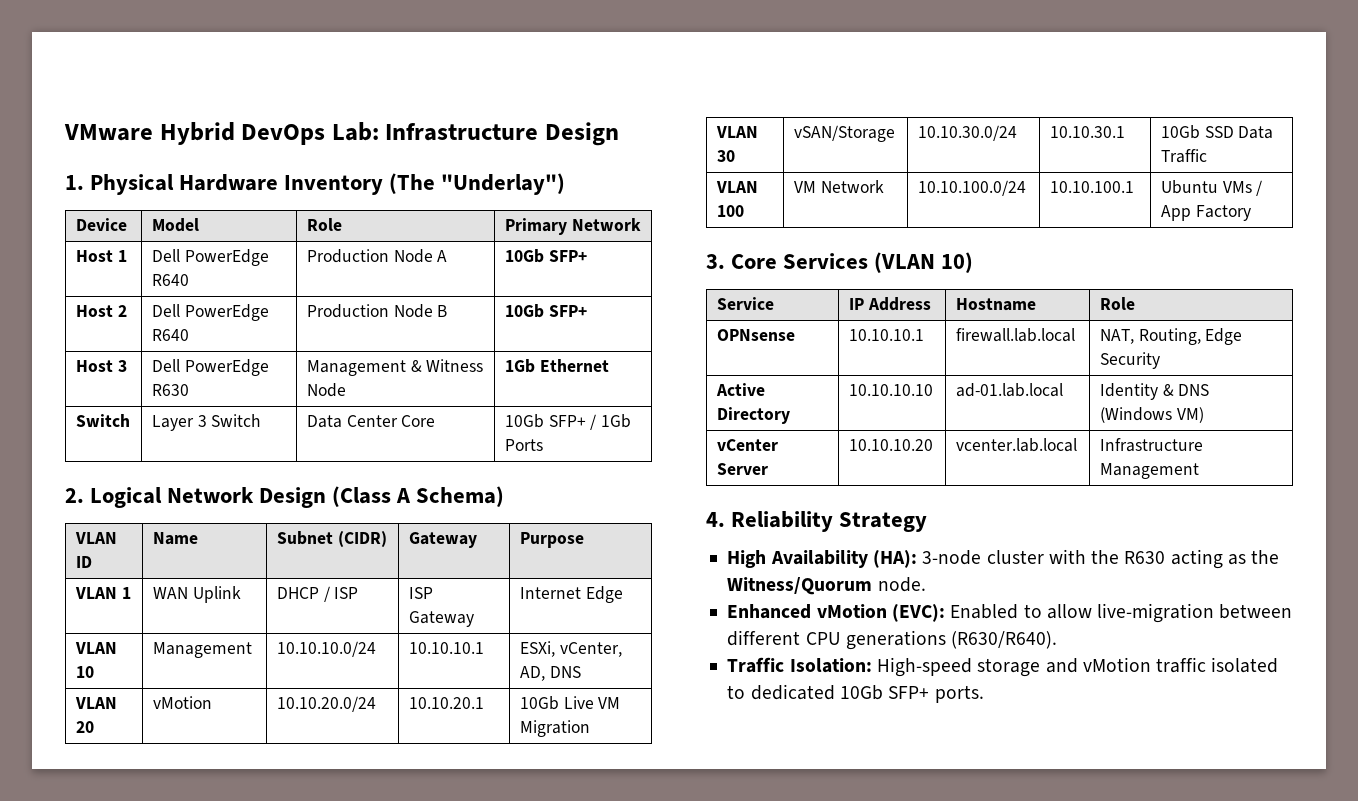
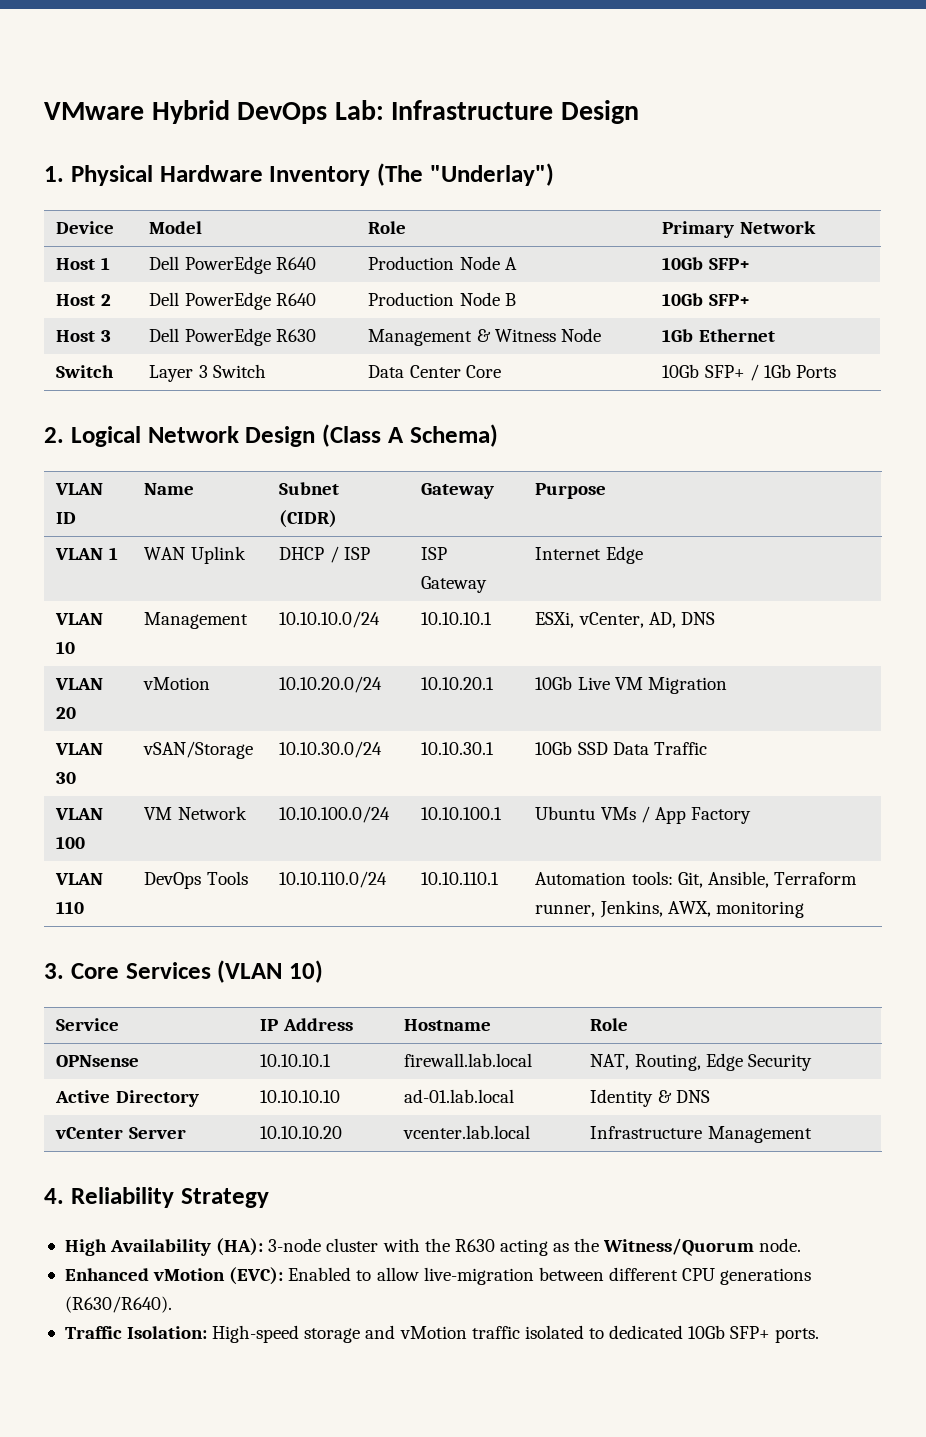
+ VLAN 110 | DevOps Tools | 10.10.110.0/24 | 10.10.110.1 | Automation tools: Git, Ansible, Terraform runner, Jenkins, AWX, monitoring
- Active Directory | 10.10.10.10 | ad-01.lab.local | Identity & DNS (Windows VM)
+ Active Directory | 10.10.10.10 | ad-01.lab.local | Identity & DNS

